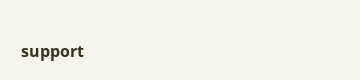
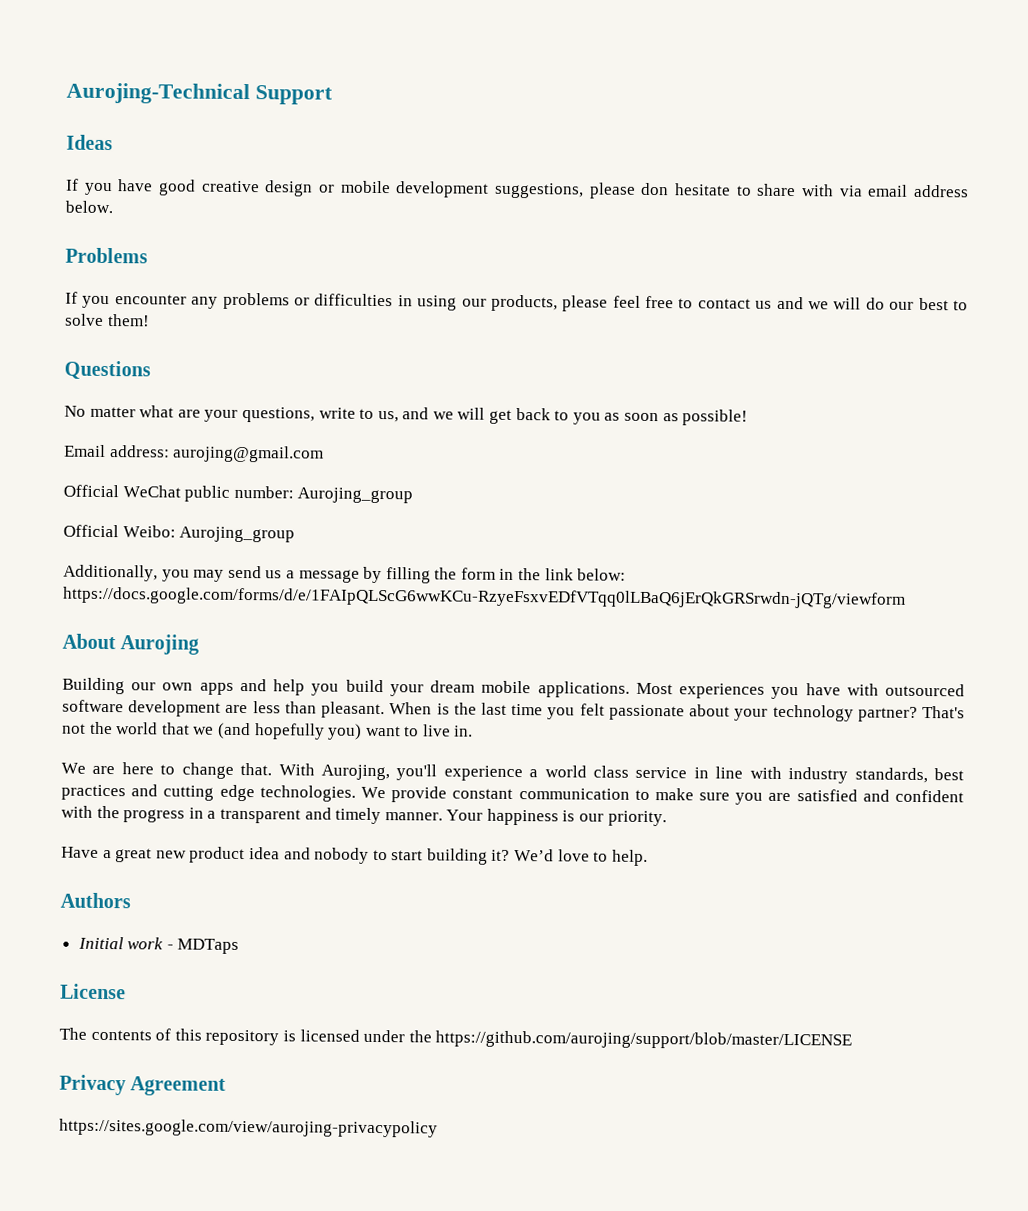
- support
+ Aurojing-Technical Support
+ Ideas
+ If you have good creative design or mobile development suggestions, please don hesitate to share with via email address below.
+ Problems
+ If you encounter any problems or difficulties in using our products, please feel free to contact us and we will do our best to solve them!
+ Questions
+ No matter what are your questions, write to us, and we will get back to you as soon as possible!
+ Email address: aurojing@gmail.com
+ Official WeChat public number: Aurojing_group
+ Official Weibo: Aurojing_group
+ Additionally, you may send us a message by filling the form in the link below: https://docs.google.com/forms/d/e/1FAIpQLScG6wwKCu-RzyeFsxvEDfVTqq0lLBaQ6jErQkGRSrwdn-jQTg/viewform
+ About Aurojing
+ Building our own apps and help you build your dream mobile applications. Most experiences you have with outsourced software development are less than pleasant. When is the last time you felt passionate about your technology partner? That's not the world that we (and hopefully you) want to live in.
+ We are here to change that. With Aurojing, you'll experience a world class service in line with industry standards, best practices and cutting edge technologies. We provide constant communication to make sure you are satisfied and confident with the progress in a transparent and timely manner. Your happiness is our priority.
+ Have a great new product idea and nobody to start building it? We’d love to help.
+ Authors
+ Initial work - MDTaps
+ License
+ The contents of this repository is licensed under the https://github.com/aurojing/support/blob/master/LICENSE
+ Privacy Agreement
+ https://sites.google.com/view/aurojing-privacypolicy

